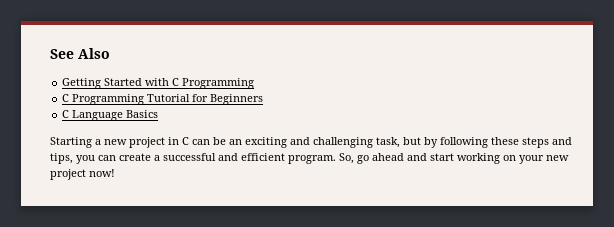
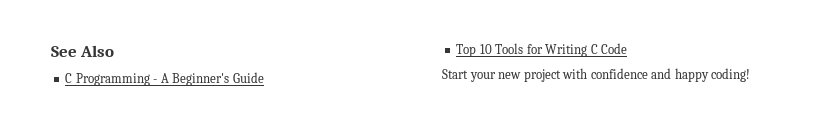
- Getting Started with C Programming
- C Programming Tutorial for Beginners
- C Language Basics
- Starting a new project in C can be an exciting and challenging task, but by following these steps and tips, you can create a successful and efficient program. So, go ahead and start working on your new project now!
+ C Programming - A Beginner's Guide
+ Top 10 Tools for Writing C Code
+ Start your new project with confidence and happy coding!

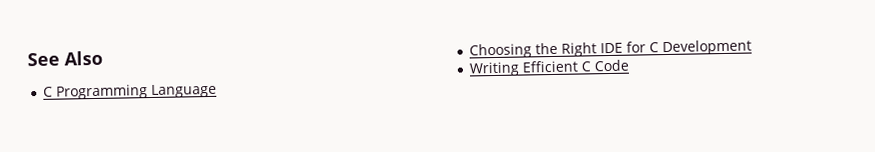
- C Programming - A Beginner's Guide
- Top 10 Tools for Writing C Code
- Start your new project with confidence and happy coding!
+ C Programming Language
+ Choosing the Right IDE for C Development
+ Writing Efficient C Code

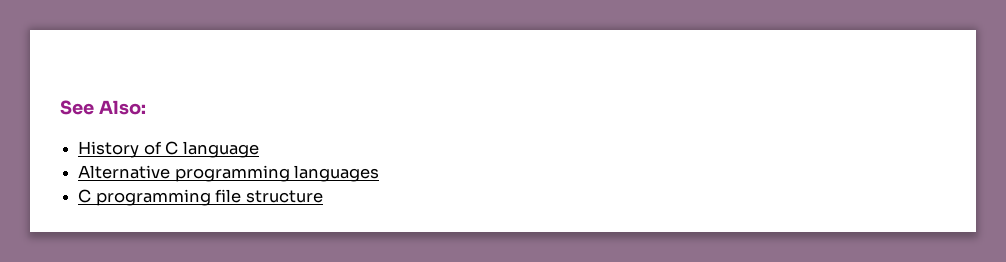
- See Also
- C Programming Language
- Choosing the Right IDE for C Development
- Writing Efficient C Code
+ See Also:
+ History of C language
+ Alternative programming languages
+ C programming file structure

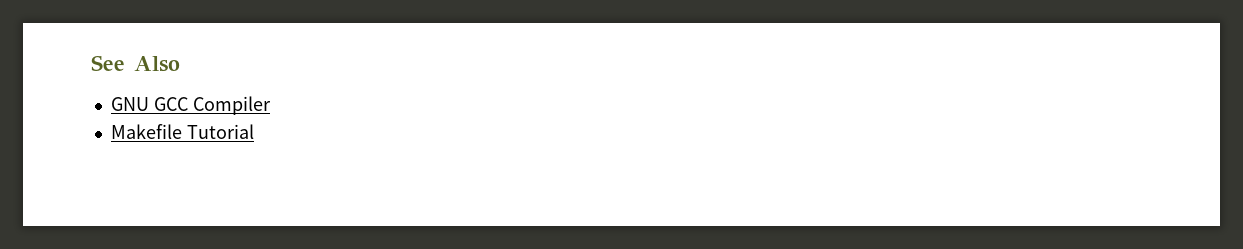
- See Also:
- History of C language
- Alternative programming languages
- C programming file structure
+ See Also
+ GNU GCC Compiler
+ Makefile Tutorial

